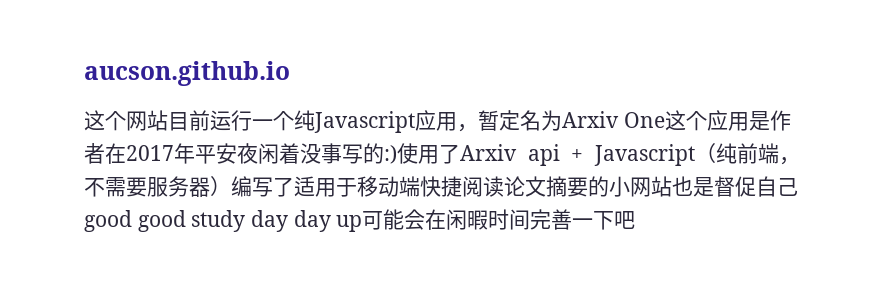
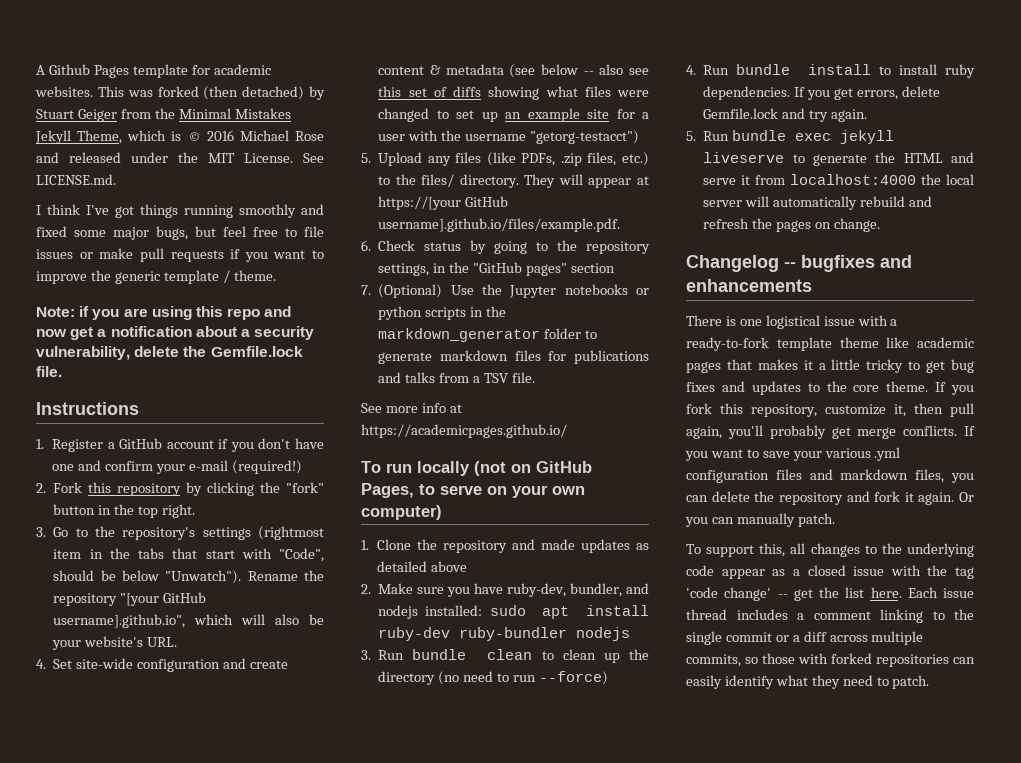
- aucson.github.io
- 这个网站目前运行一个纯Javascript应用，暂定名为Arxiv One这个应用是作者在2017年平安夜闲着没事写的:)使用了Arxiv api + Javascript（纯前端，不需要服务器）编写了适用于移动端快捷阅读论文摘要的小网站也是督促自己good good study day day up可能会在闲暇时间完善一下吧
+ A Github Pages template for academic websites. This was forked (then detached) by Stuart Geiger from the Minimal Mistakes Jekyll Theme, which is © 2016 Michael Rose and released under the MIT License. See LICENSE.md.
+ I think I've got things running smoothly and fixed some major bugs, but feel free to file issues or make pull requests if you want to improve the generic template / theme.
+ Note: if you are using this repo and now get a notification about a security vulnerability, delete the Gemfile.lock file.
+ Instructions
+ 1. Register a GitHub account if you don't have one and confirm your e-mail (required!)
+ 2. Fork this repository by clicking the "fork" button in the top right.
+ 3. Go to the repository's settings (rightmost item in the tabs that start with "Code", should be below "Unwatch"). Rename the repository "[your GitHub username].github.io", which will also be your website's URL.
+ 4. Set site-wide configuration and create content & metadata (see below -- also see this set of diffs showing what files were changed to set up an example site for a user with the username "getorg-testacct")
+ 5. Upload any files (like PDFs, .zip files, etc.) to the files/ directory. They will appear at https://[your GitHub username].github.io/files/example.pdf.
+ 6. Check status by going to the repository settings, in the "GitHub pages" section
+ 7. (Optional) Use the Jupyter notebooks or python scripts in the markdown_generator folder to generate markdown files for publications and talks from a TSV file.
+ See more info at https://academicpages.github.io/
+ To run locally (not on GitHub Pages, to serve on your own computer)
+ 1. Clone the repository and made updates as detailed above
+ 2. Make sure you have ruby-dev, bundler, and nodejs installed: sudo apt install ruby-dev ruby-bundler nodejs
+ 3. Run bundle clean to clean up the directory (no need to run --force)
+ 4. Run bundle install to install ruby dependencies. If you get errors, delete Gemfile.lock and try again.
+ 5. Run bundle exec jekyll liveserve to generate the HTML and serve it from localhost:4000 the local server will automatically rebuild and refresh the pages on change.
+ Changelog -- bugfixes and enhancements
+ There is one logistical issue with a ready-to-fork template theme like academic pages that makes it a little tricky to get bug fixes and updates to the core theme. If you fork this repository, customize it, then pull again, you'll probably get merge conflicts. If you want to save your various .yml configuration files and markdown files, you can delete the repository and fork it again. Or you can manually patch.
+ To support this, all changes to the underlying code appear as a closed issue with the tag 'code change' -- get the list here. Each issue thread includes a comment linking to the single commit or a diff across multiple commits, so those with forked repositories can easily identify what they need to patch.

